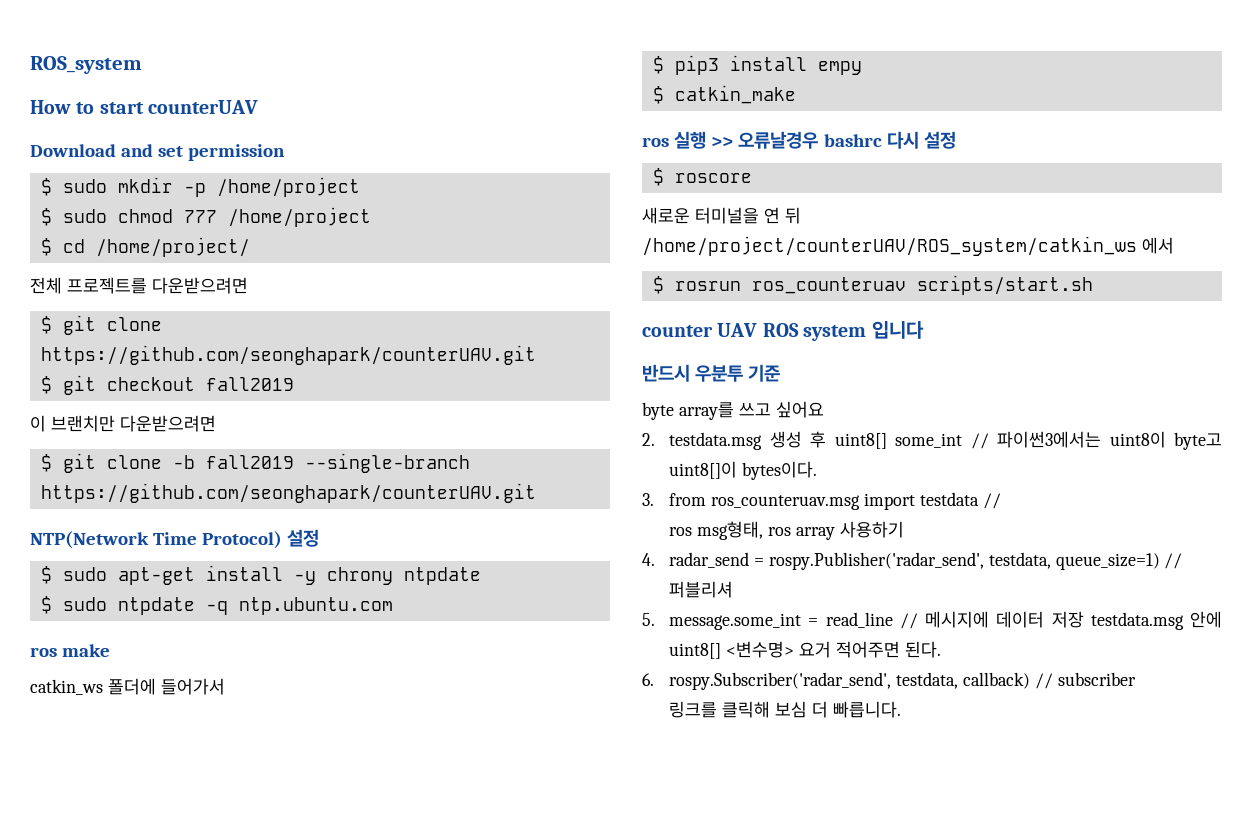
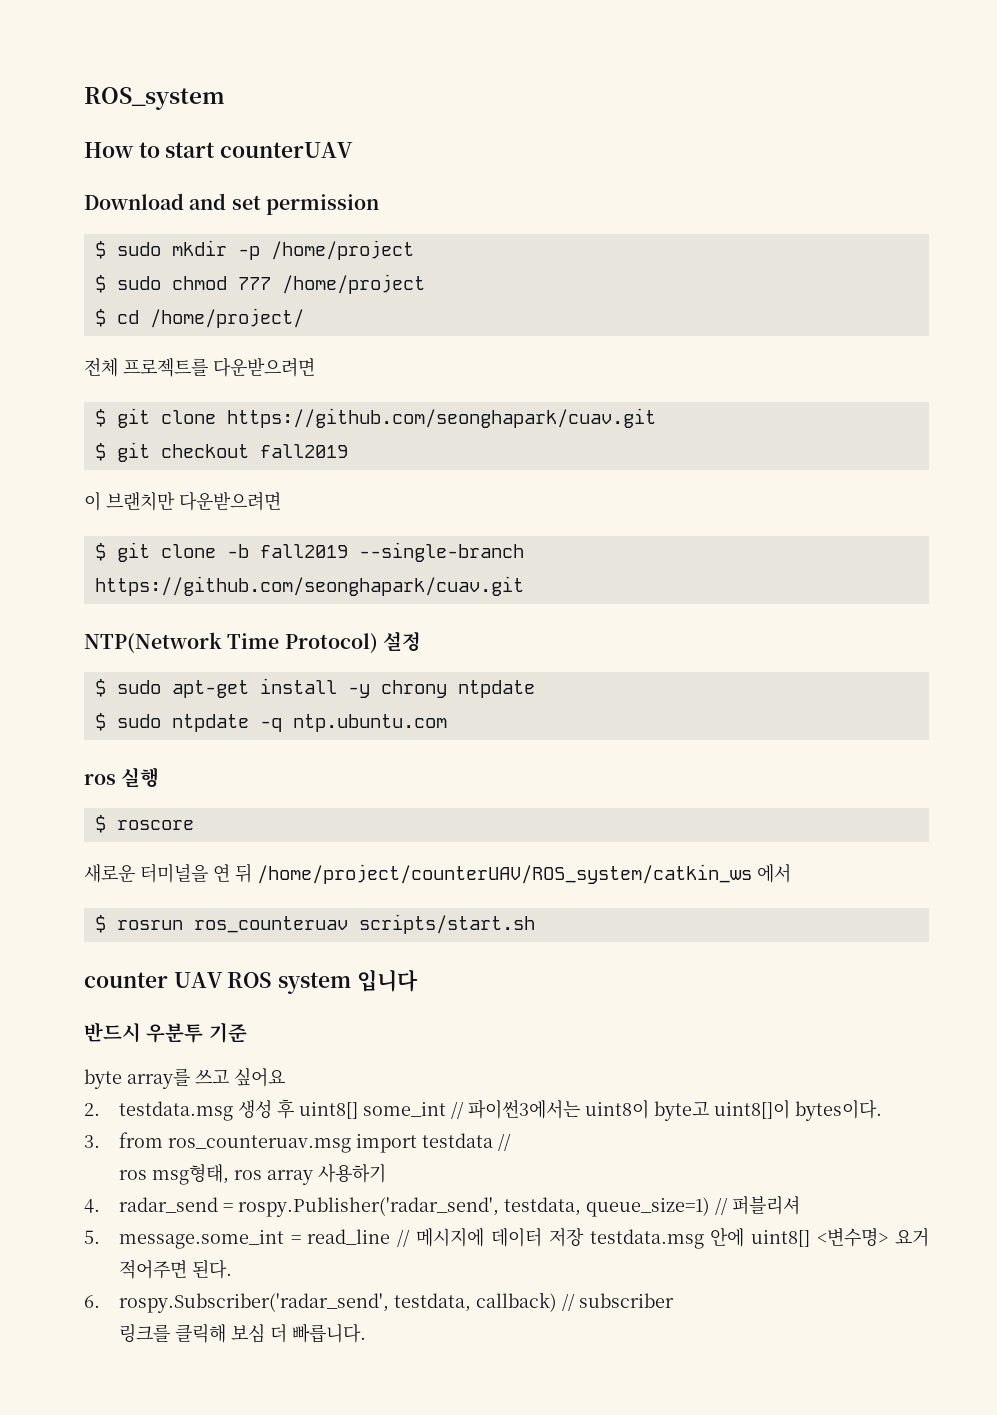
- $ git clone https://github.com/seonghapark/counterUAV.git
+ $ git clone https://github.com/seonghapark/cuav.git
- $ git clone -b fall2019 --single-branch https://github.com/seonghapark/counterUAV.git
+ $ git clone -b fall2019 --single-branch https://github.com/seonghapark/cuav.git
- ros make
- catkin_ws 폴더에 들어가서
- $ pip3 install empy
- $ catkin_make
- ros 실행 >> 오류날경우 bashrc 다시 설정
+ ros 실행

